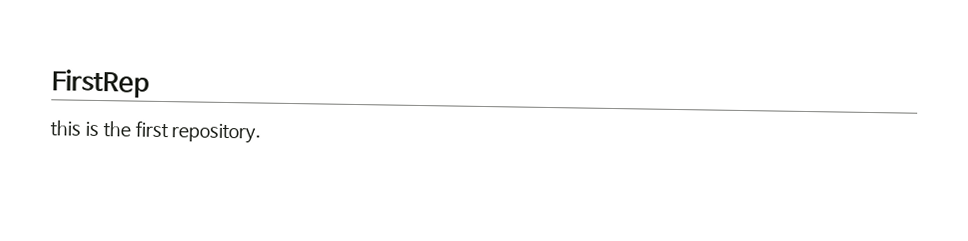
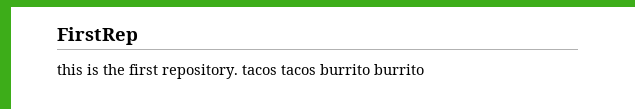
- this is the first repository.
+ this is the first repository. tacos tacos burrito burrito

